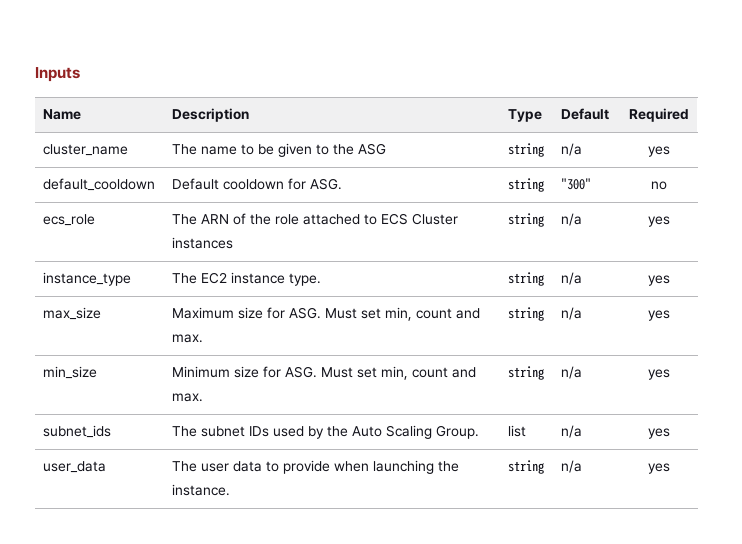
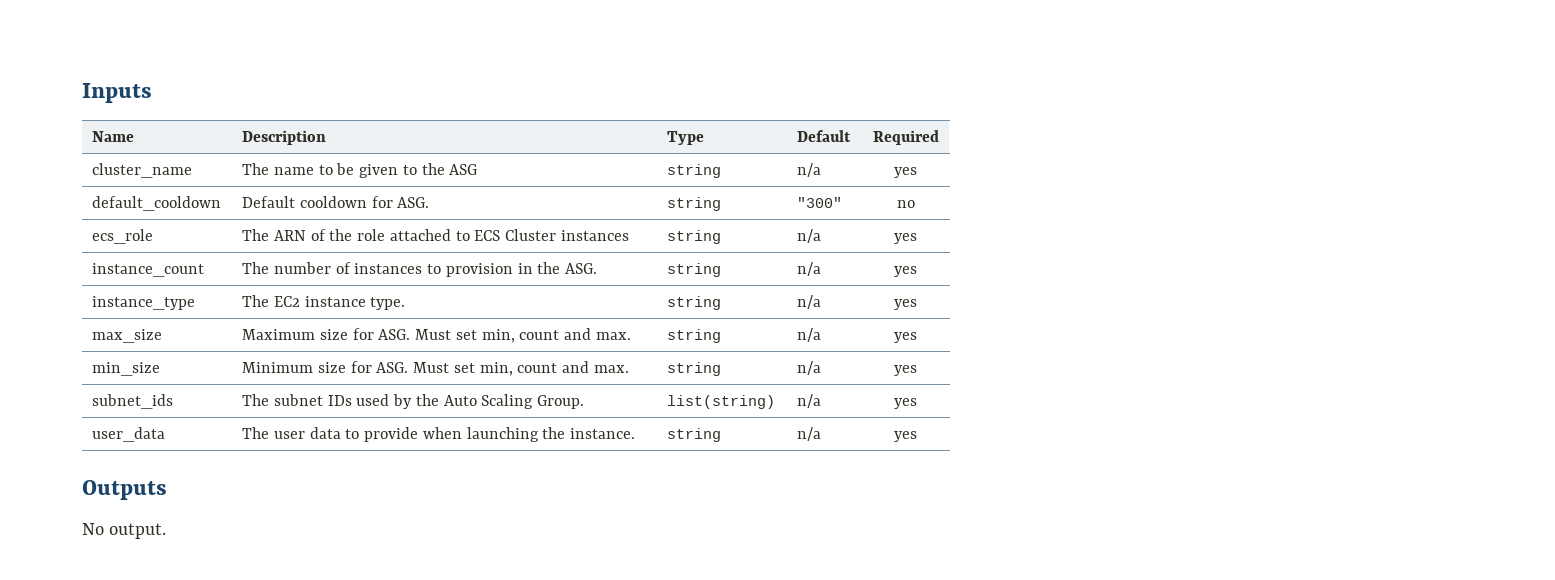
+ instance_count | The number of instances to provision in the ASG. | string | n/a | yes
- subnet_ids | The subnet IDs used by the Auto Scaling Group. | list | n/a | yes
+ subnet_ids | The subnet IDs used by the Auto Scaling Group. | list(string) | n/a | yes
+ Outputs
+ No output.

